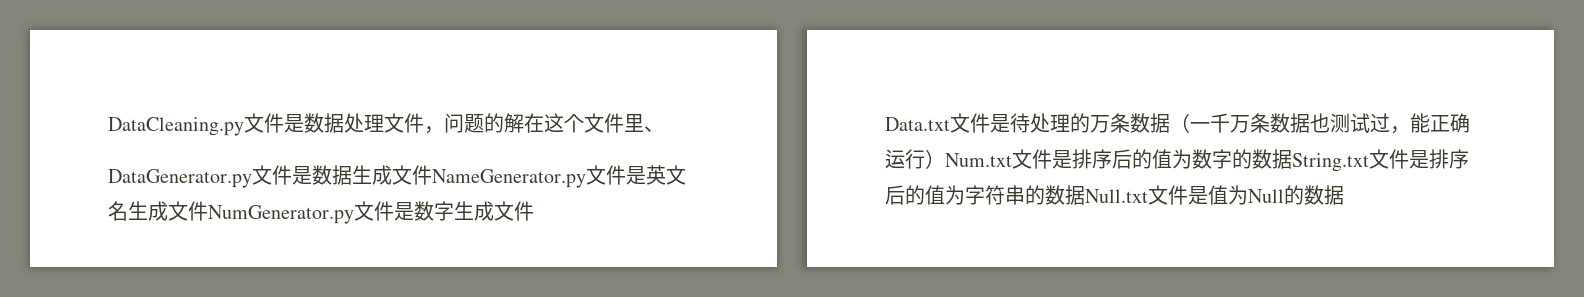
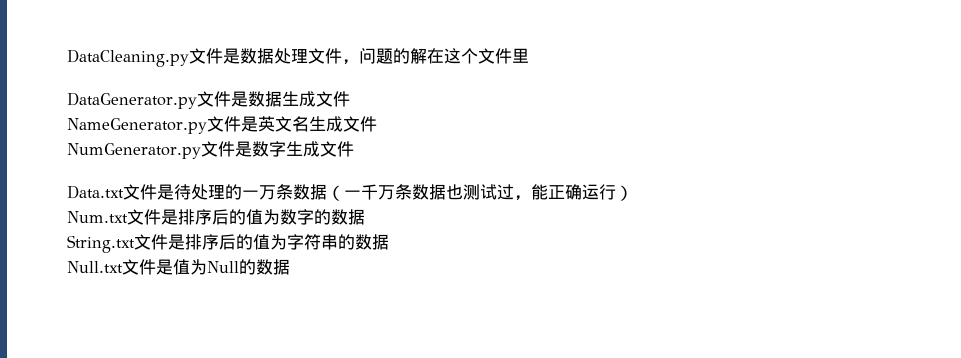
- DataCleaning.py文件是数据处理文件，问题的解在这个文件里、
+ DataCleaning.py文件是数据处理文件，问题的解在这个文件里
- DataGenerator.py文件是数据生成文件NameGenerator.py文件是英文名生成文件NumGenerator.py文件是数字生成文件
+ DataGenerator.py文件是数据生成文件
+ NameGenerator.py文件是英文名生成文件
+ NumGenerator.py文件是数字生成文件
- Data.txt文件是待处理的万条数据（一千万条数据也测试过，能正确运行）Num.txt文件是排序后的值为数字的数据String.txt文件是排序后的值为字符串的数据Null.txt文件是值为Null的数据
+ Data.txt文件是待处理的一万条数据（一千万条数据也测试过，能正确运行）
+ Num.txt文件是排序后的值为数字的数据
+ String.txt文件是排序后的值为字符串的数据
+ Null.txt文件是值为Null的数据

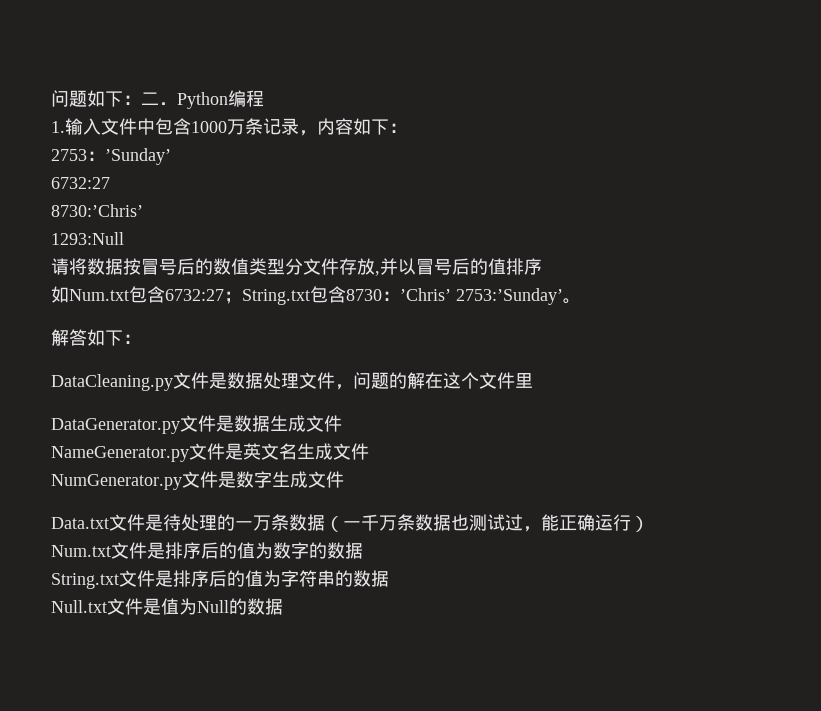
+ 问题如下：二．Python编程
+ 1.输入文件中包含1000万条记录，内容如下：
+ 2753：’Sunday’
+ 6732:27
+ 8730:’Chris’
+ 1293:Null
+ 请将数据按冒号后的数值类型分文件存放,并以冒号后的值排序
+ 如Num.txt包含6732:27；String.txt包含8730：’Chris’ 2753:’Sunday’。
+ 解答如下：

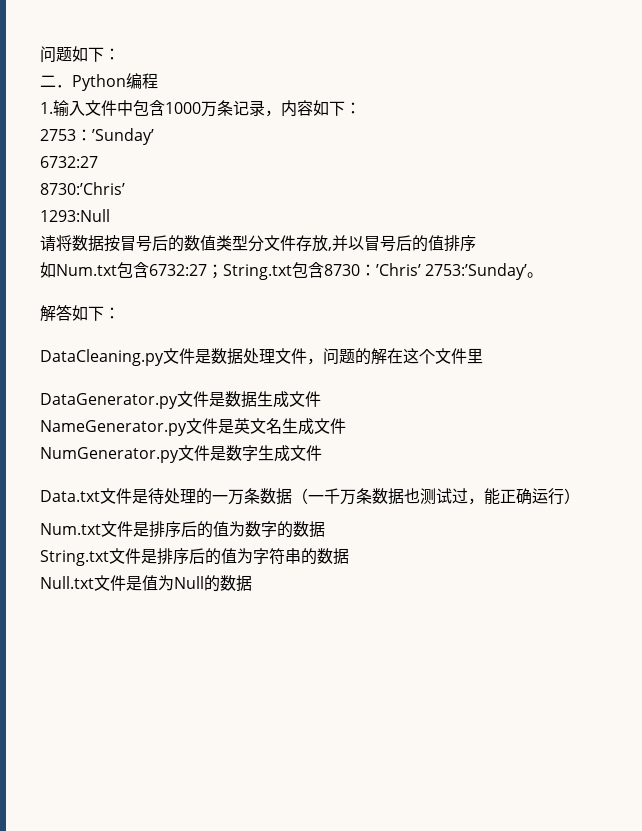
- 问题如下：二．Python编程
+ 问题如下：
+ 二．Python编程

